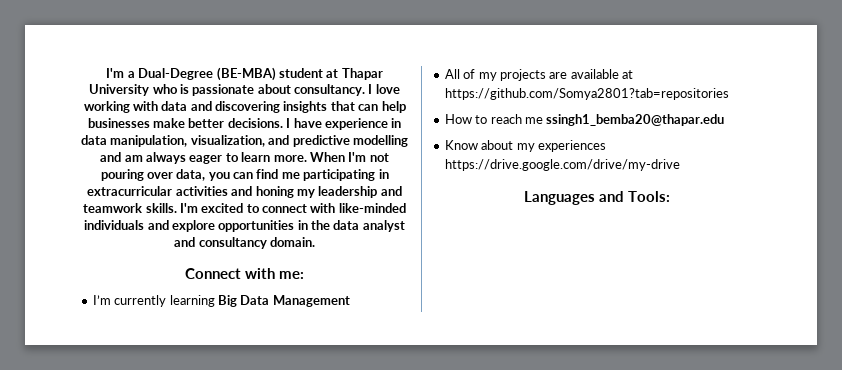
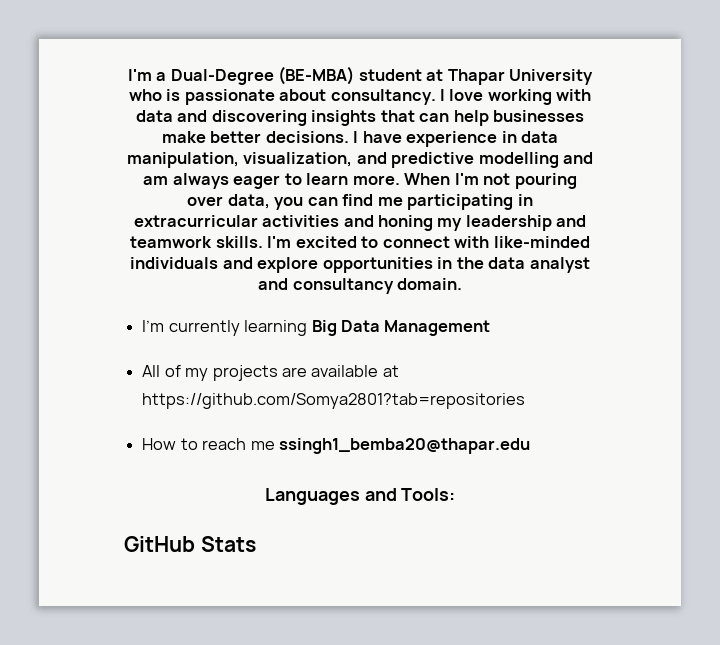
- Connect with me:
- Know about my experiences https://drive.google.com/drive/my-drive
+ GitHub Stats

